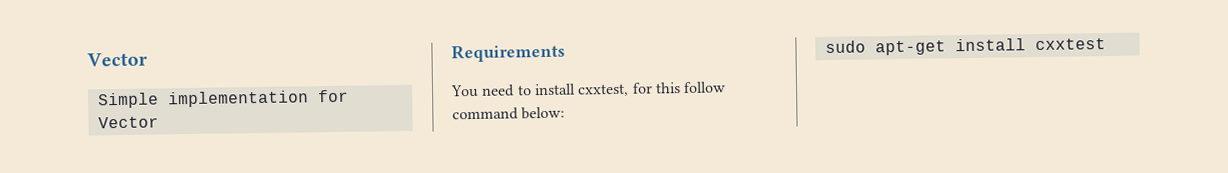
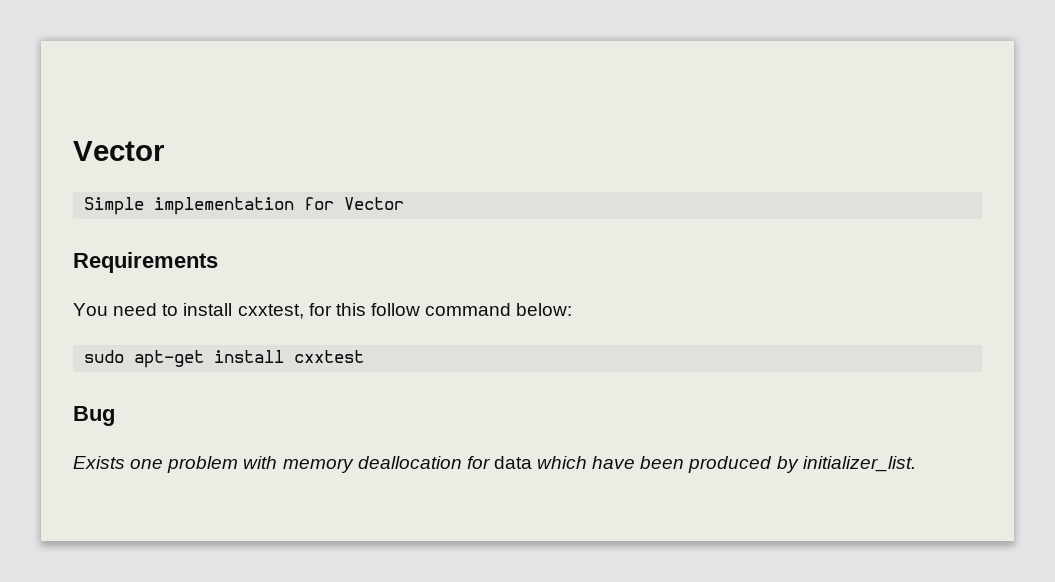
+ Bug
+ Exists one problem with memory deallocation for data which have been produced by initializer_list.

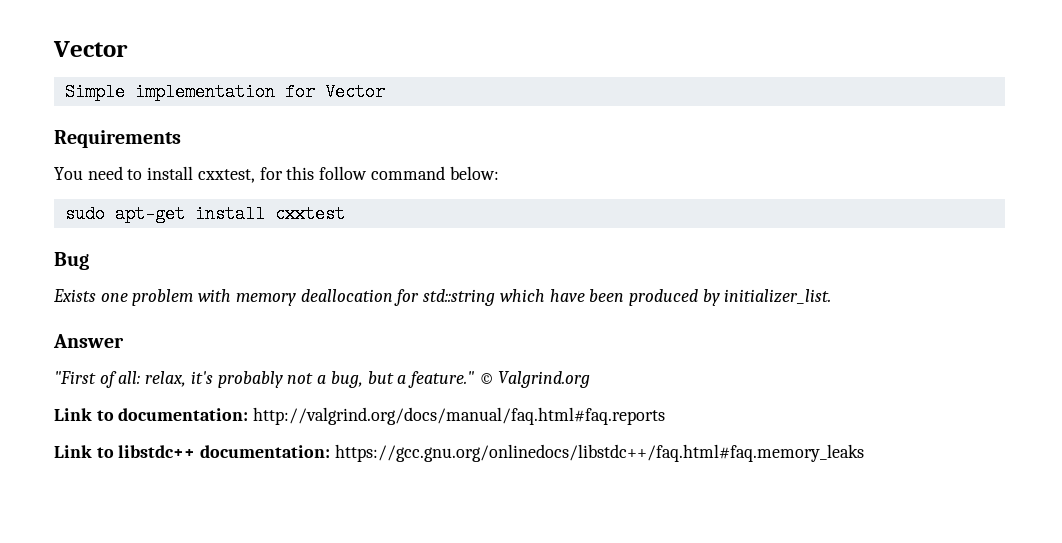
- Exists one problem with memory deallocation for data which have been produced by initializer_list.
+ Exists one problem with memory deallocation for std::string which have been produced by initializer_list.
+ Answer
+ "First of all: relax, it's probably not a bug, but a feature." © Valgrind.org
+ Link to documentation: http://valgrind.org/docs/manual/faq.html#faq.reports
+ Link to libstdc++ documentation: https://gcc.gnu.org/onlinedocs/libstdc++/faq.html#faq.memory_leaks

